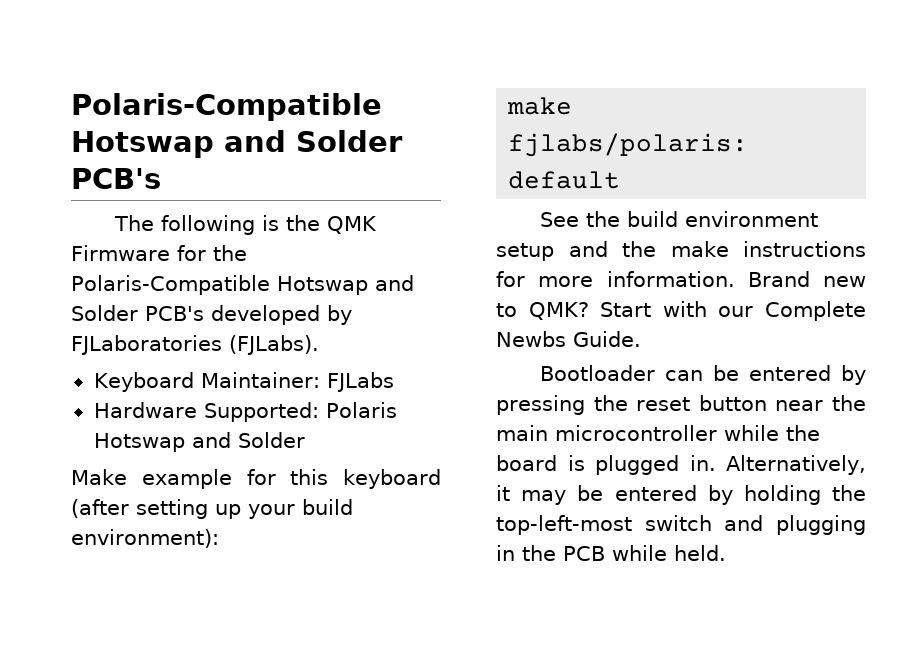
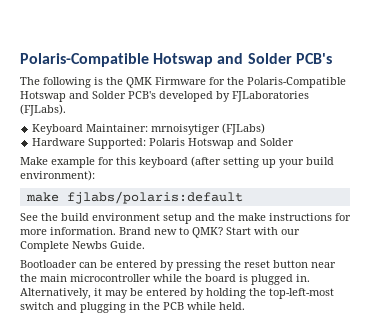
- Keyboard Maintainer: FJLabs
+ Keyboard Maintainer: mrnoisytiger (FJLabs)

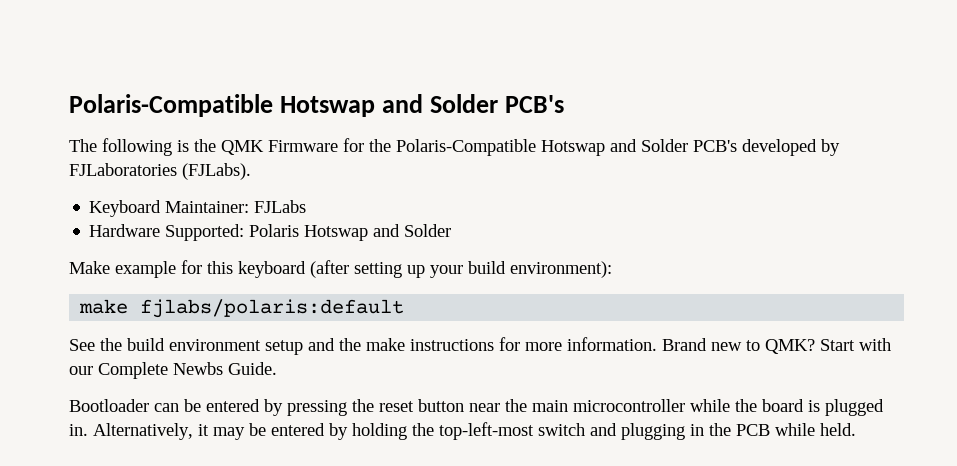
- Keyboard Maintainer: mrnoisytiger (FJLabs)
+ Keyboard Maintainer: FJLabs

